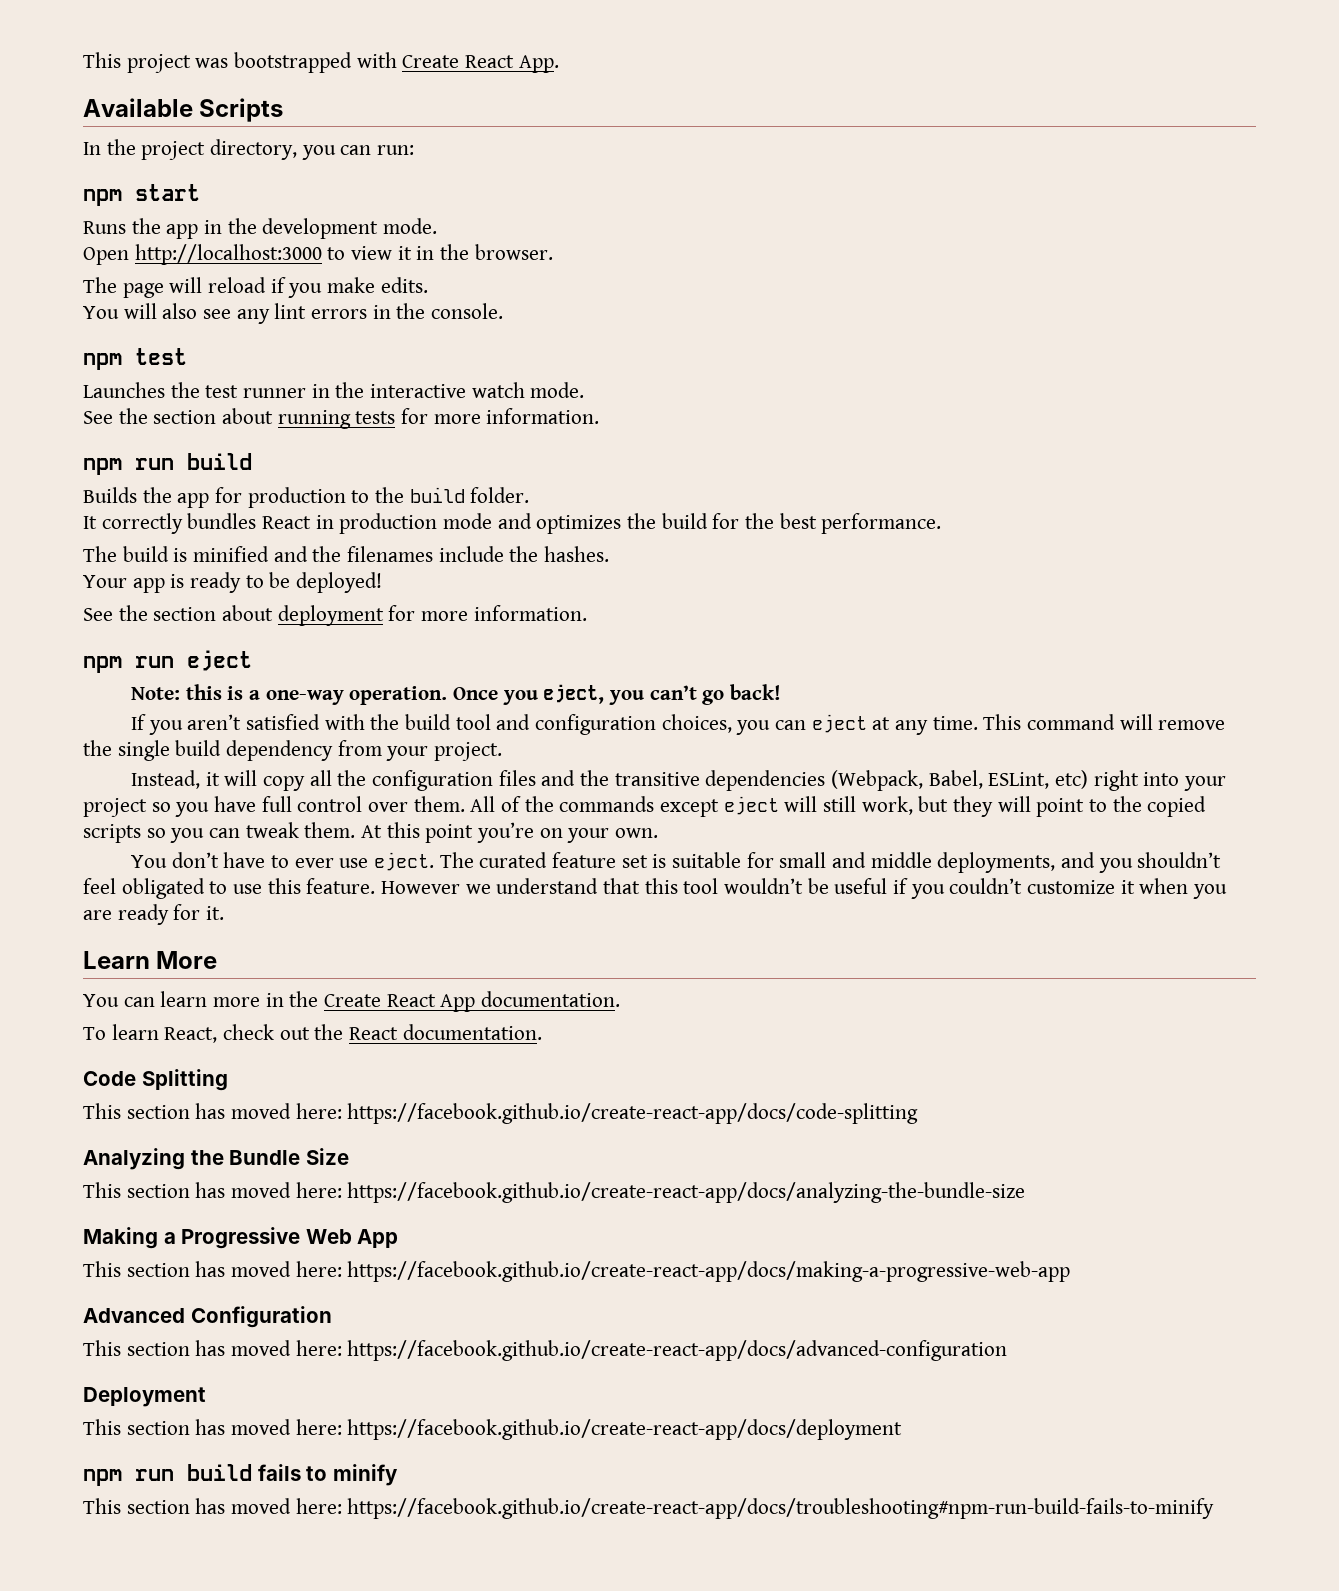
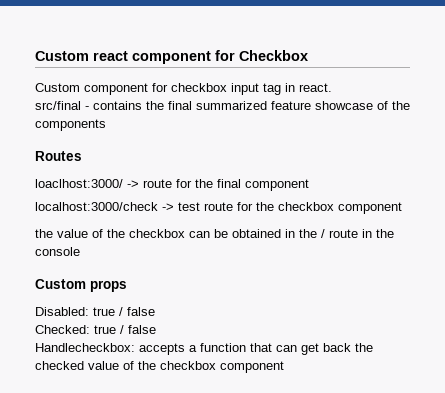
- This project was bootstrapped with Create React App.
- Available Scripts
- In the project directory, you can run:
- npm start
- Runs the app in the development mode.
- Open http://localhost:3000 to view it in the browser.
- The page will reload if you make edits.
- You will also see any lint errors in the console.
- npm test
- Launches the test runner in the interactive watch mode.
- See the section about running tests for more information.
- npm run build
- Builds the app for production to the build folder.
- It correctly bundles React in production mode and optimizes the build for the best performance.
- The build is minified and the filenames include the hashes.
- Your app is ready to be deployed!
- See the section about deployment for more information.
- npm run eject
- Note: this is a one-way operation. Once you eject, you can’t go back!
- If you aren’t satisfied with the build tool and configuration choices, you can eject at any time. This command will remove the single build dependency from your project.
- Instead, it will copy all the configuration files and the transitive dependencies (Webpack, Babel, ESLint, etc) right into your project so you have full control over them. All of the commands except eject will still work, but they will point to the copied scripts so you can tweak them. At this point you’re on your own.
- You don’t have to ever use eject. The curated feature set is suitable for small and middle deployments, and you shouldn’t feel obligated to use this feature. However we understand that this tool wouldn’t be useful if you couldn’t customize it when you are ready for it.
- Learn More
- You can learn more in the Create React App documentation.
- To learn React, check out the React documentation.
- Code Splitting
- This section has moved here: https://facebook.github.io/create-react-app/docs/code-splitting
- Analyzing the Bundle Size
- This section has moved here: https://facebook.github.io/create-react-app/docs/analyzing-the-bundle-size
- Making a Progressive Web App
- This section has moved here: https://facebook.github.io/create-react-app/docs/making-a-progressive-web-app
- Advanced Configuration
- This section has moved here: https://facebook.github.io/create-react-app/docs/advanced-configuration
- Deployment
- This section has moved here: https://facebook.github.io/create-react-app/docs/deployment
- npm run build fails to minify
- This section has moved here: https://facebook.github.io/create-react-app/docs/troubleshooting#npm-run-build-fails-to-minify
+ Custom react component for Checkbox
+ Custom component for checkbox input tag in react.
+ src/final - contains the final summarized feature showcase of the components
+ Routes
+ loaclhost:3000/ -> route for the final component
+ localhost:3000/check -> test route for the checkbox component
+ the value of the checkbox can be obtained in the / route in the console
+ Custom props
+ Disabled: true / false
+ Checked: true / false
+ Handlecheckbox: accepts a function that can get back the checked value of the checkbox component

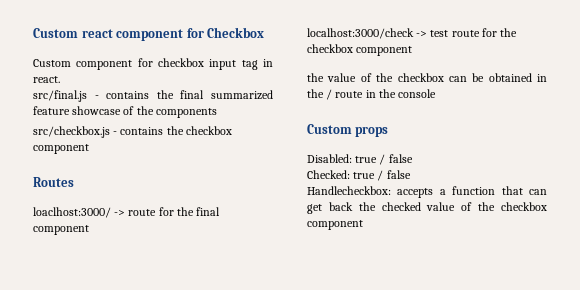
- src/final - contains the final summarized feature showcase of the components
+ src/final.js - contains the final summarized feature showcase of the components
+ src/checkbox.js - contains the checkbox component

